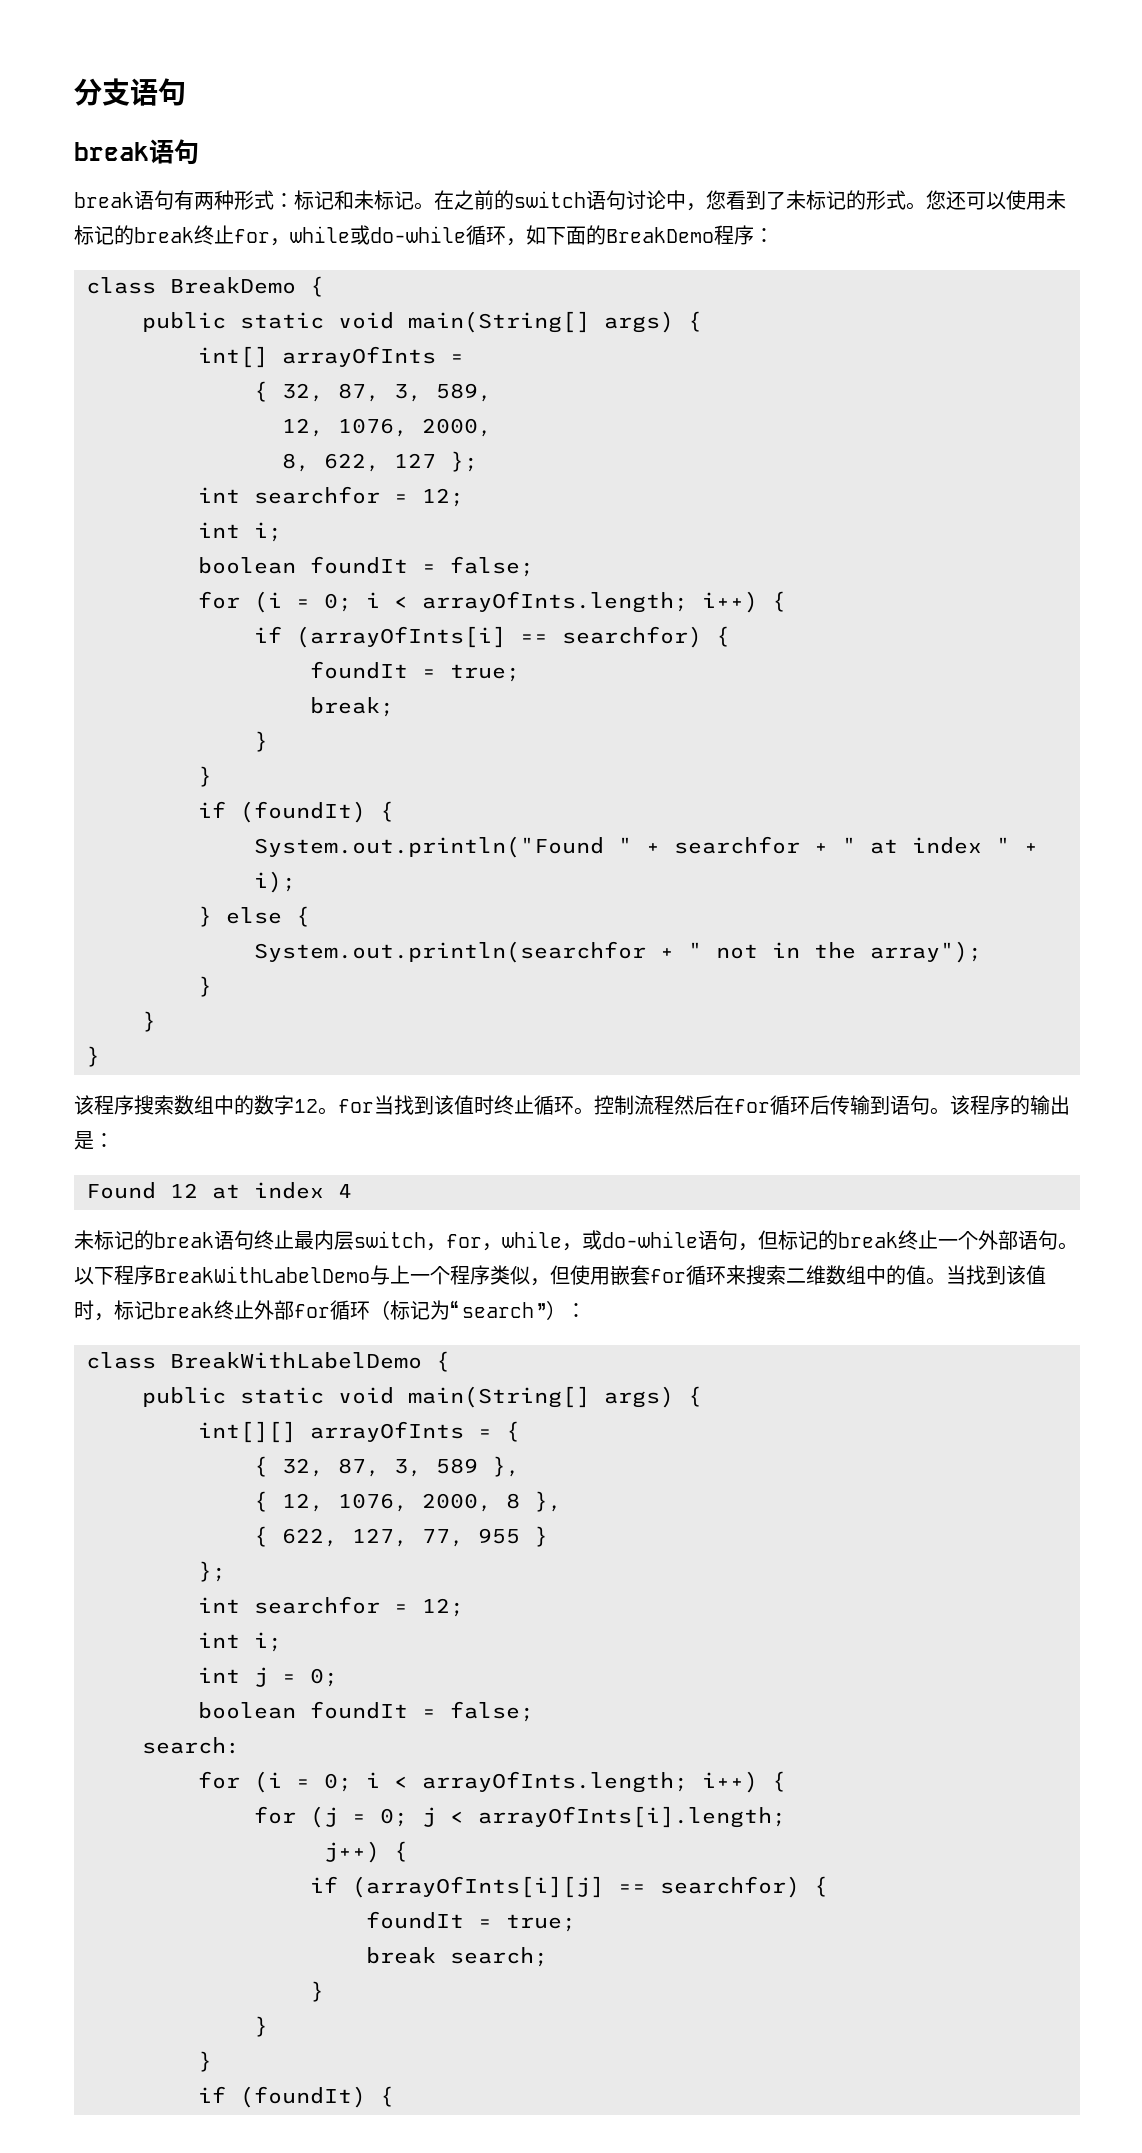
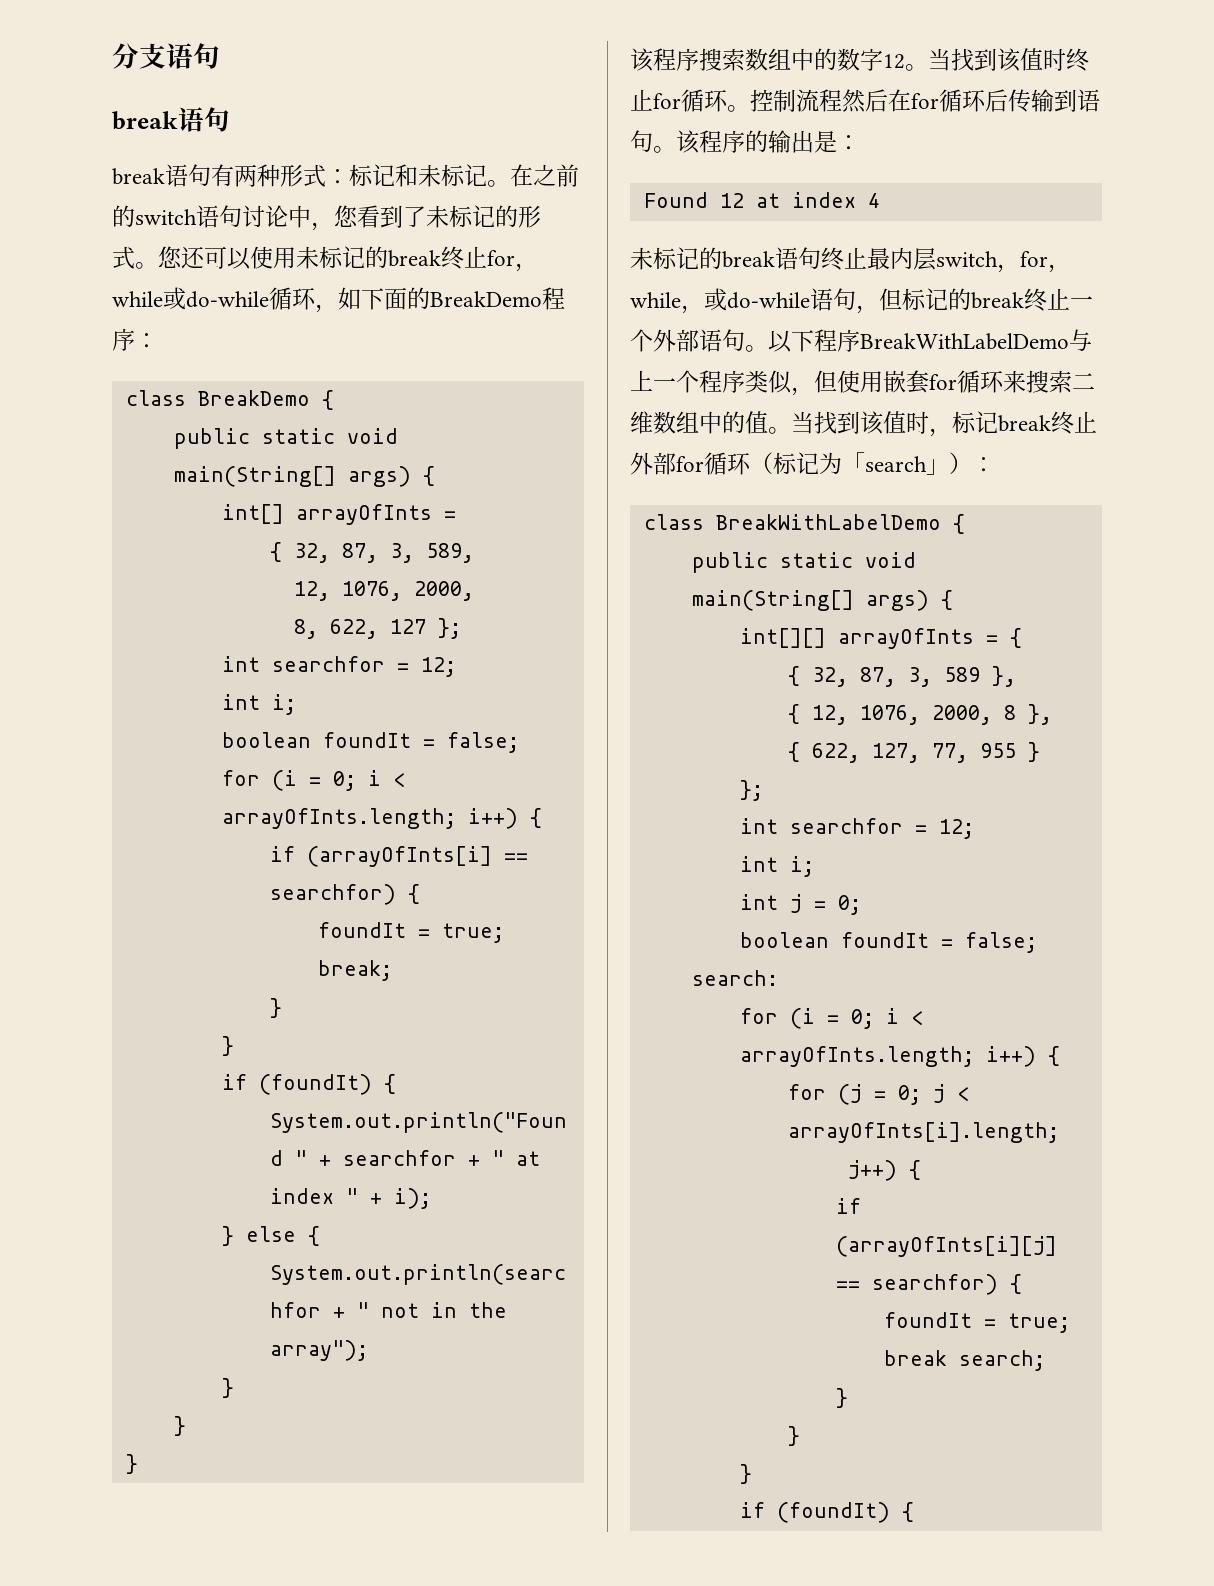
- 该程序搜索数组中的数字12。for当找到该值时终止循环。
+ 该程序搜索数组中的数字12。当找到该值时终止for循环。
- 当找到该值时，标记break终止外部for循环（标记为“search”）：
+ 当找到该值时，标记break终止外部for循环（标记为「search」）：

